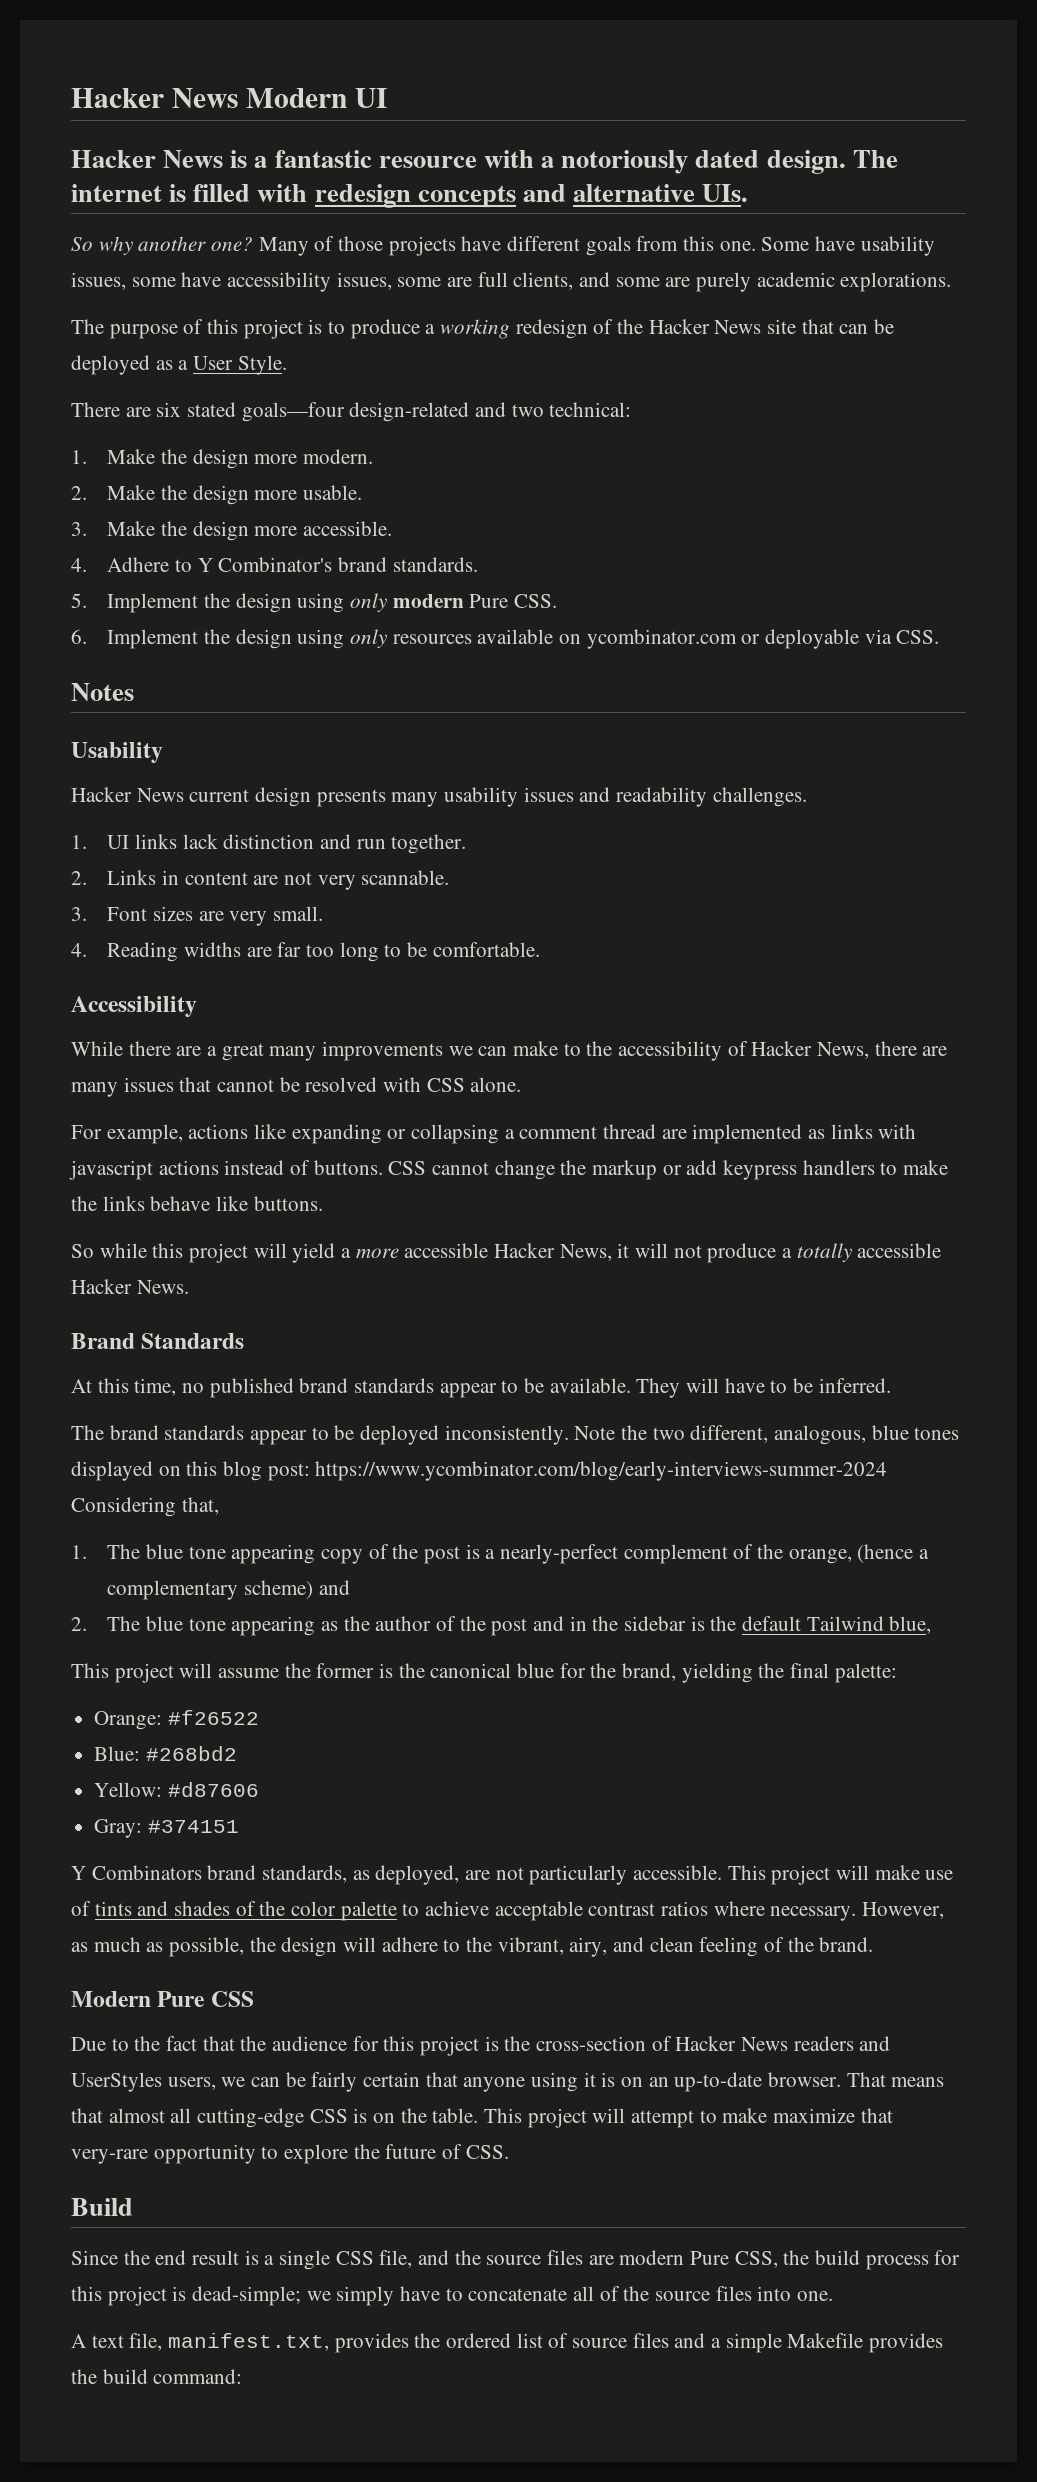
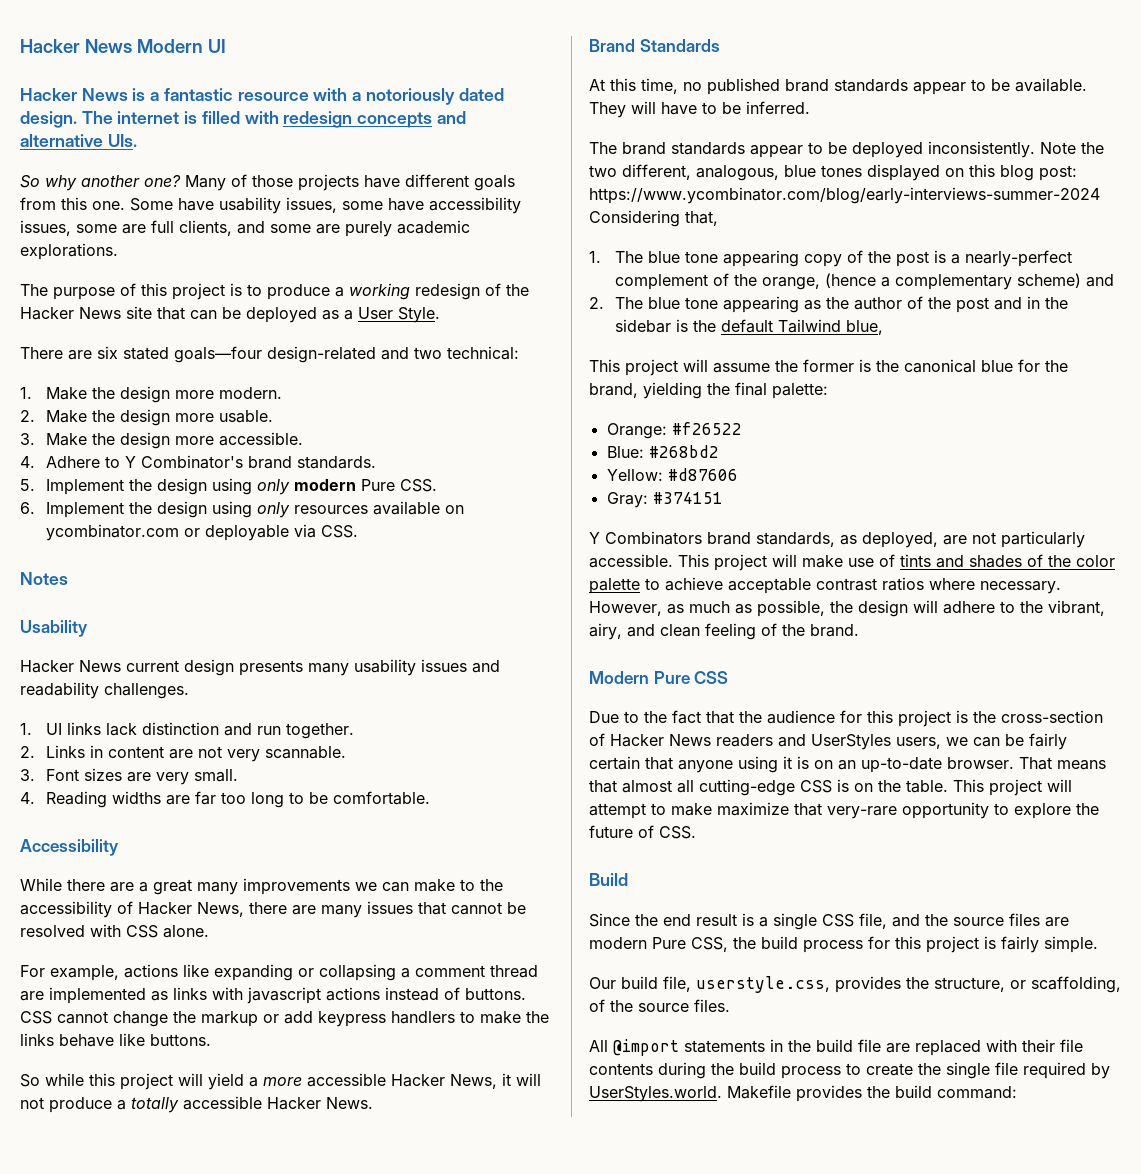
- Since the end result is a single CSS file, and the source files are modern Pure CSS, the build process for this project is dead-simple; we simply have to concatenate all of the source files into one.
- A text file, manifest.txt, provides the ordered list of source files and a simple Makefile provides the build command:
+ Since the end result is a single CSS file, and the source files are modern Pure CSS, the build process for this project is fairly simple.
+ Our build file, userstyle.css, provides the structure, or scaffolding, of the source files.
+ All @import statements in the build file are replaced with their file contents during the build process to create the single file required by UserStyles.world. Makefile provides the build command:

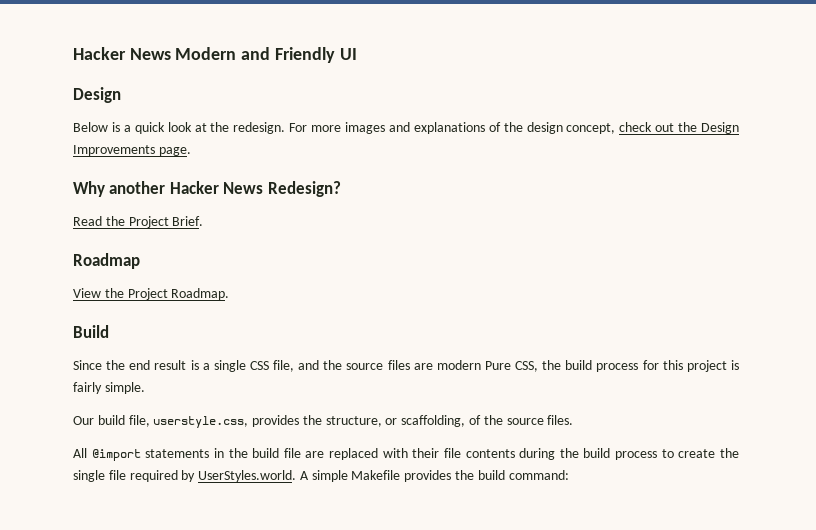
- Hacker News Modern UI
- Hacker News is a fantastic resource with a notoriously dated design. The internet is filled with redesign concepts and alternative UIs.
- So why another one? Many of those projects have different goals from this one. Some have usability issues, some have accessibility issues, some are full clients, and some are purely academic explorations.
- The purpose of this project is to produce a working redesign of the Hacker News site that can be deployed as a User Style.
- There are six stated goals—four design-related and two technical:
- 1. Make the design more modern.
- 2. Make the design more usable.
- 3. Make the design more accessible.
- 4. Adhere to Y Combinator's brand standards.
- 5. Implement the design using only modern Pure CSS.
- 6. Implement the design using only resources available on ycombinator.com or deployable via CSS.
- Notes
- Usability
- Hacker News current design presents many usability issues and readability challenges.
- 1. UI links lack distinction and run together.
- 2. Links in content are not very scannable.
- 3. Font sizes are very small.
- 4. Reading widths are far too long to be comfortable.
- Accessibility
- While there are a great many improvements we can make to the accessibility of Hacker News, there are many issues that cannot be resolved with CSS alone.
- For example, actions like expanding or collapsing a comment thread are implemented as links with javascript actions instead of buttons. CSS cannot change the markup or add keypress handlers to make the links behave like buttons.
- So while this project will yield a more accessible Hacker News, it will not produce a totally accessible Hacker News.
- Brand Standards
- At this time, no published brand standards appear to be available. They will have to be inferred.
- The brand standards appear to be deployed inconsistently. Note the two different, analogous, blue tones displayed on this blog post: https://www.ycombinator.com/blog/early-interviews-summer-2024 Considering that,
- 1. The blue tone appearing copy of the post is a nearly-perfect complement of the orange, (hence a complementary scheme) and
- 2. The blue tone appearing as the author of the post and in the sidebar is the default Tailwind blue,
- This project will assume the former is the canonical blue for the brand, yielding the final palette:
- Orange: #f26522
- Blue: #268bd2
- Yellow: #d87606
- Gray: #374151
- Y Combinators brand standards, as deployed, are not particularly accessible. This project will make use of tints and shades of the color palette to achieve acceptable contrast ratios where necessary. However, as much as possible, the design will adhere to the vibrant, airy, and clean feeling of the brand.
- Modern Pure CSS
- Due to the fact that the audience for this project is the cross-section of Hacker News readers and UserStyles users, we can be fairly certain that anyone using it is on an up-to-date browser. That means that almost all cutting-edge CSS is on the table. This project will attempt to make maximize that very-rare opportunity to explore the future of CSS.
+ Hacker News Modern and Friendly UI
+ Design
+ Below is a quick look at the redesign. For more images and explanations of the design concept, check out the Design Improvements page.
+ Why another Hacker News Redesign?
+ Read the Project Brief.
+ Roadmap
+ View the Project Roadmap.
- All @import statements in the build file are replaced with their file contents during the build process to create the single file required by UserStyles.world. Makefile provides the build command:
+ All @import statements in the build file are replaced with their file contents during the build process to create the single file required by UserStyles.world. A simple Makefile provides the build command:

